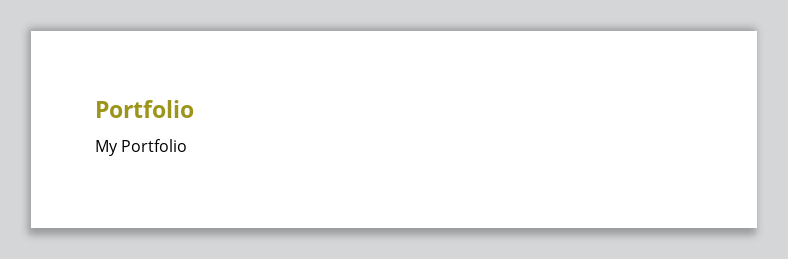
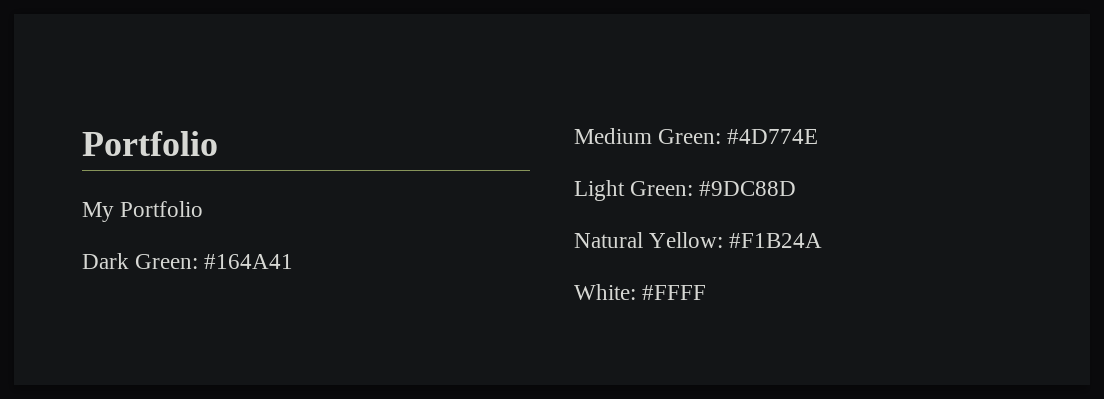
+ Dark Green: #164A41
+ Medium Green: #4D774E
+ Light Green: #9DC88D
+ Natural Yellow: #F1B24A
+ White: #FFFF

